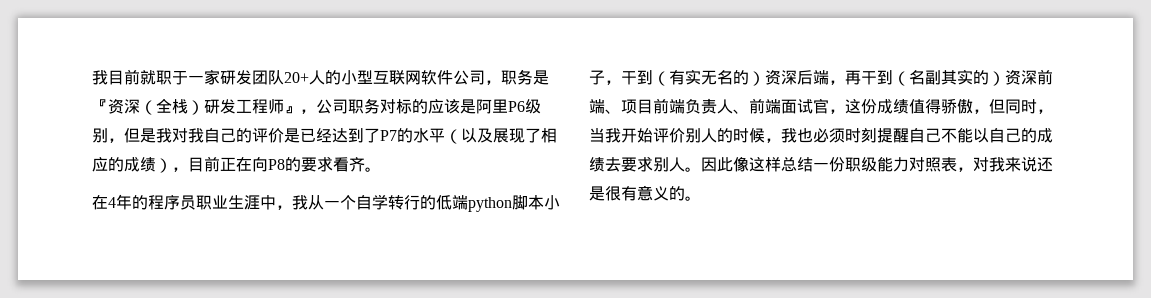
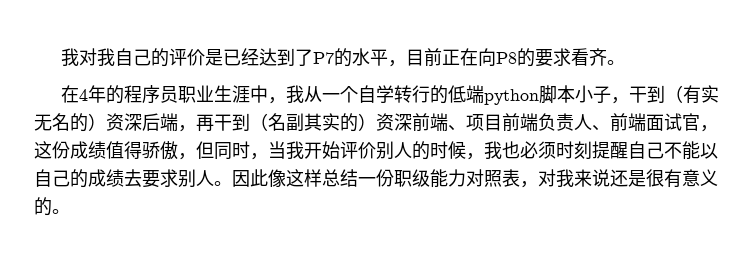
- 我目前就职于一家研发团队20+人的小型互联网软件公司，职务是『资深（全栈）研发工程师』，公司职务对标的应该是阿里P6级别，但是我对我自己的评价是已经达到了P7的水平（以及展现了相应的成绩），目前正在向P8的要求看齐。
+ 我对我自己的评价是已经达到了P7的水平，目前正在向P8的要求看齐。

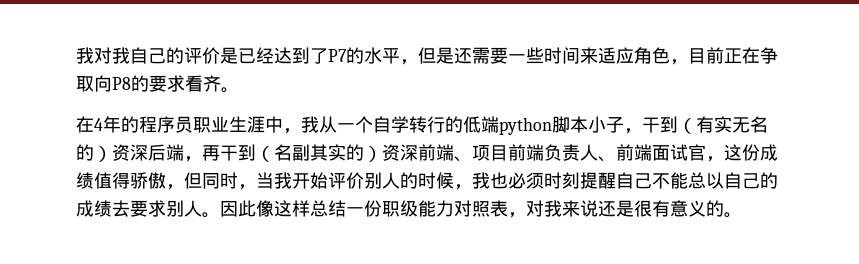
- 我对我自己的评价是已经达到了P7的水平，目前正在向P8的要求看齐。
+ 我对我自己的评价是已经达到了P7的水平，但是还需要一些时间来适应角色，目前正在争取向P8的要求看齐。
- 在4年的程序员职业生涯中，我从一个自学转行的低端python脚本小子，干到（有实无名的）资深后端，再干到（名副其实的）资深前端、项目前端负责人、前端面试官，这份成绩值得骄傲，但同时，当我开始评价别人的时候，我也必须时刻提醒自己不能以自己的成绩去要求别人。
+ 在4年的程序员职业生涯中，我从一个自学转行的低端python脚本小子，干到（有实无名的）资深后端，再干到（名副其实的）资深前端、项目前端负责人、前端面试官，这份成绩值得骄傲，但同时，当我开始评价别人的时候，我也必须时刻提醒自己不能总以自己的成绩去要求别人。

